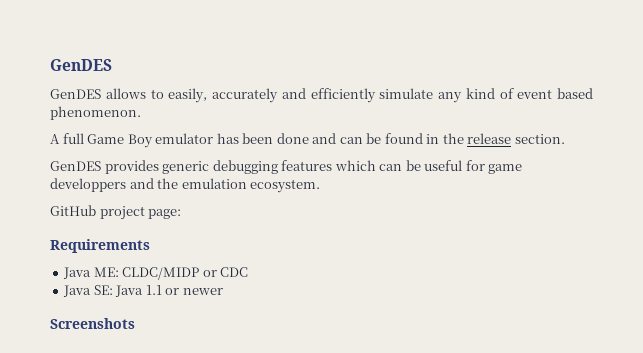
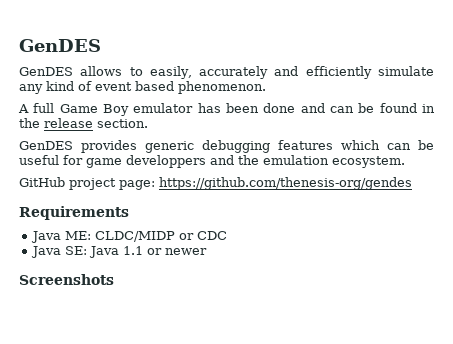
- GitHub project page:
+ GitHub project page: https://github.com/thenesis-org/gendes

